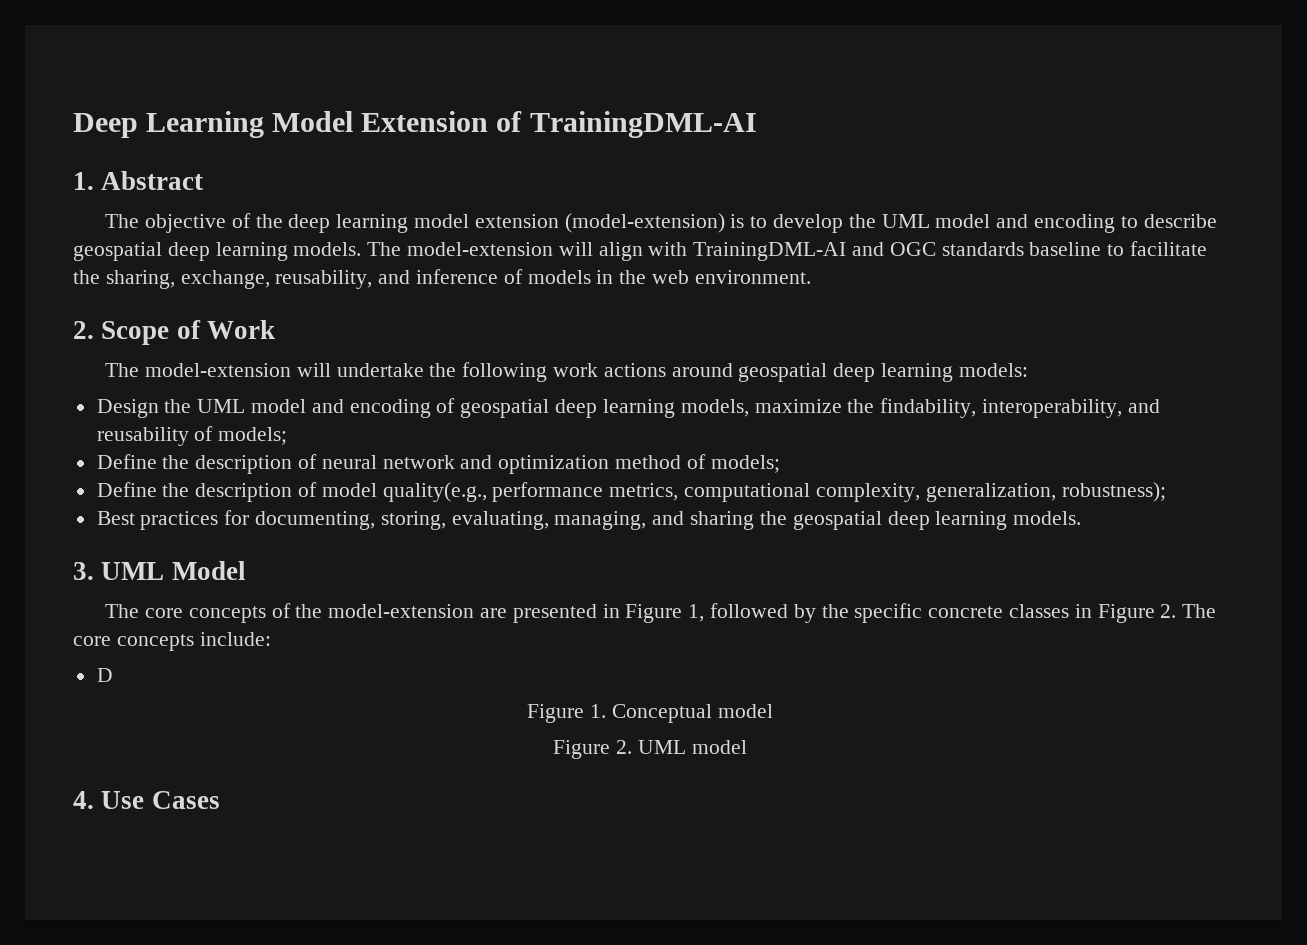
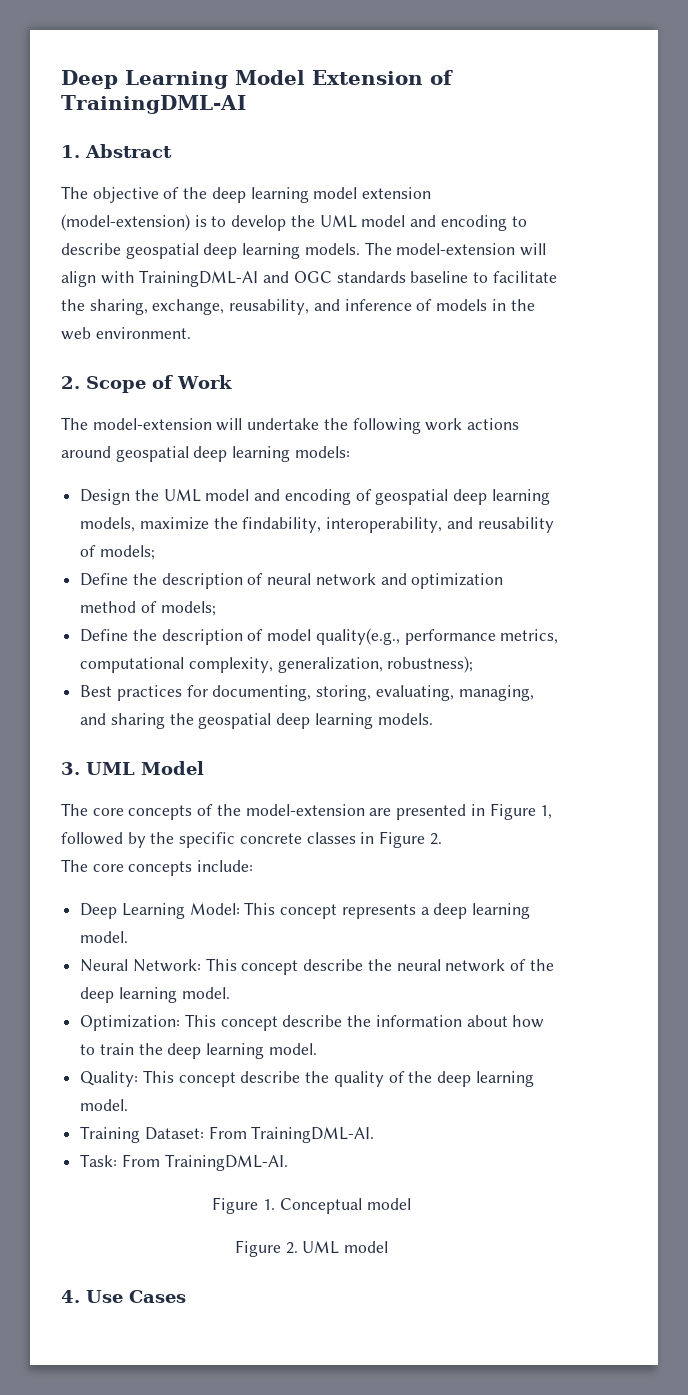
- The core concepts of the model-extension are presented in Figure 1, followed by the specific concrete classes in Figure 2. The core concepts include:
+ The core concepts of the model-extension are presented in Figure 1, followed by the specific concrete classes in Figure 2.
+ The core concepts include:
- D
+ Deep Learning Model: This concept represents a deep learning model.
+ Neural Network: This concept describe the neural network of the deep learning model.
+ Optimization: This concept describe the information about how to train the deep learning model.
+ Quality: This concept describe the quality of the deep learning model.
+ Training Dataset: From TrainingDML-AI.
+ Task: From TrainingDML-AI.

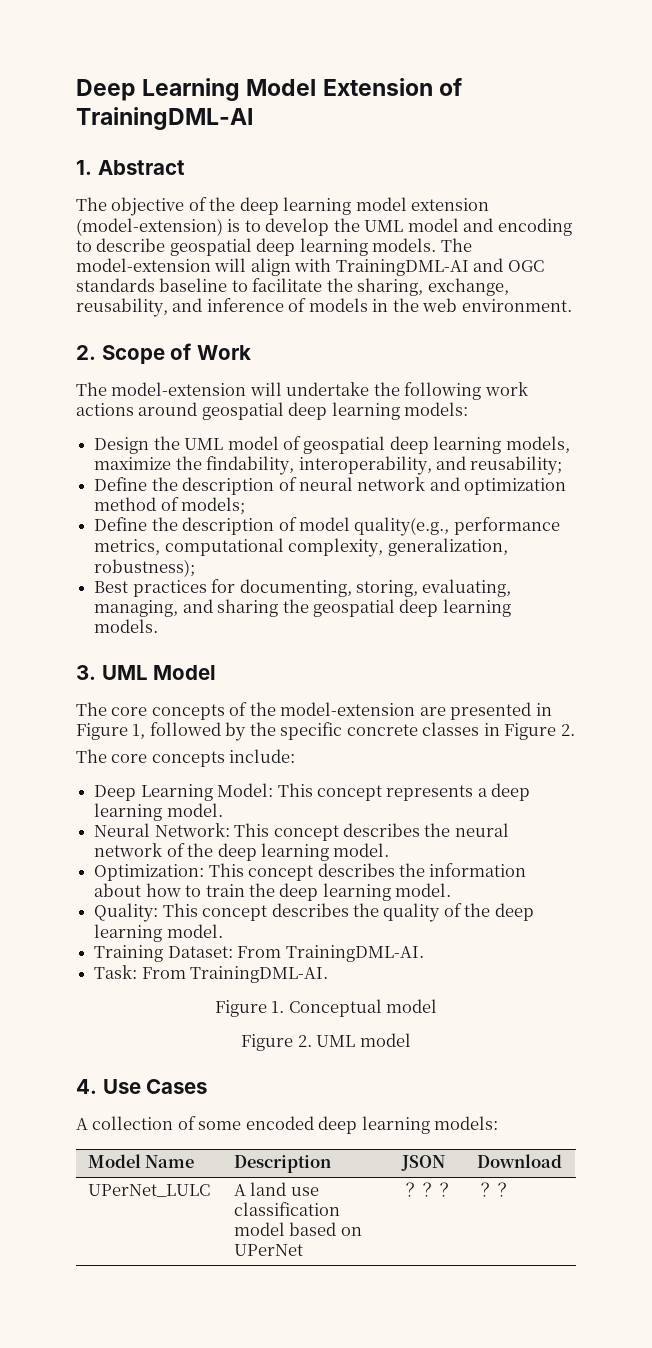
- Design the UML model and encoding of geospatial deep learning models, maximize the findability, interoperability, and reusability of models;
+ Design the UML model of geospatial deep learning models, maximize the findability, interoperability, and reusability;
- Neural Network: This concept describe the neural network of the deep learning model.
+ Neural Network: This concept describes the neural network of the deep learning model.
- Optimization: This concept describe the information about how to train the deep learning model.
+ Optimization: This concept describes the information about how to train the deep learning model.
- Quality: This concept describe the quality of the deep learning model.
+ Quality: This concept describes the quality of the deep learning model.
+ A collection of some encoded deep learning models:
+ Model Name | Description | JSON | Download
+ UPerNet_LULC | A land use classification model based on UPerNet | ？？？ | ？？

